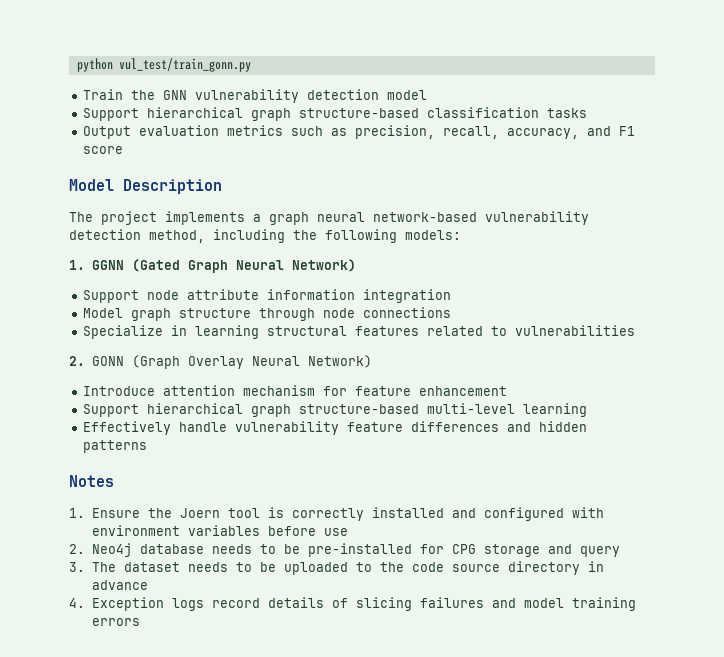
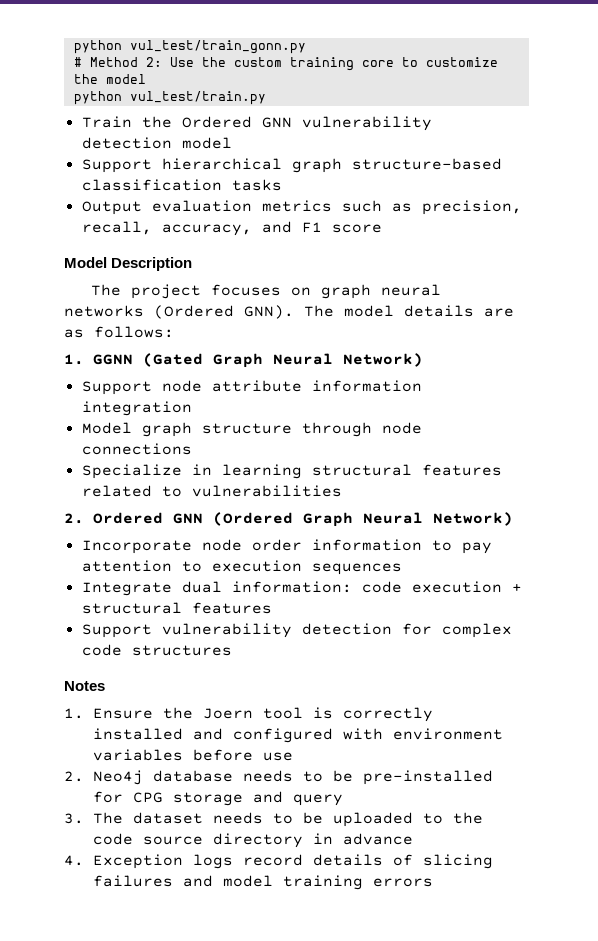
+ # Method 2: Use the custom training core to customize the model
+ python vul_test/train.py
- Train the GNN vulnerability detection model
+ Train the Ordered GNN vulnerability detection model
- The project implements a graph neural network-based vulnerability detection method, including the following models:
+ The project focuses on graph neural networks (Ordered GNN). The model details are as follows:
- 2. GONN (Graph Overlay Neural Network)
- Introduce attention mechanism for feature enhancement
- Support hierarchical graph structure-based multi-level learning
- Effectively handle vulnerability feature differences and hidden patterns
+ 2. Ordered GNN (Ordered Graph Neural Network)
+ Incorporate node order information to pay attention to execution sequences
+ Integrate dual information: code execution + structural features
+ Support vulnerability detection for complex code structures

